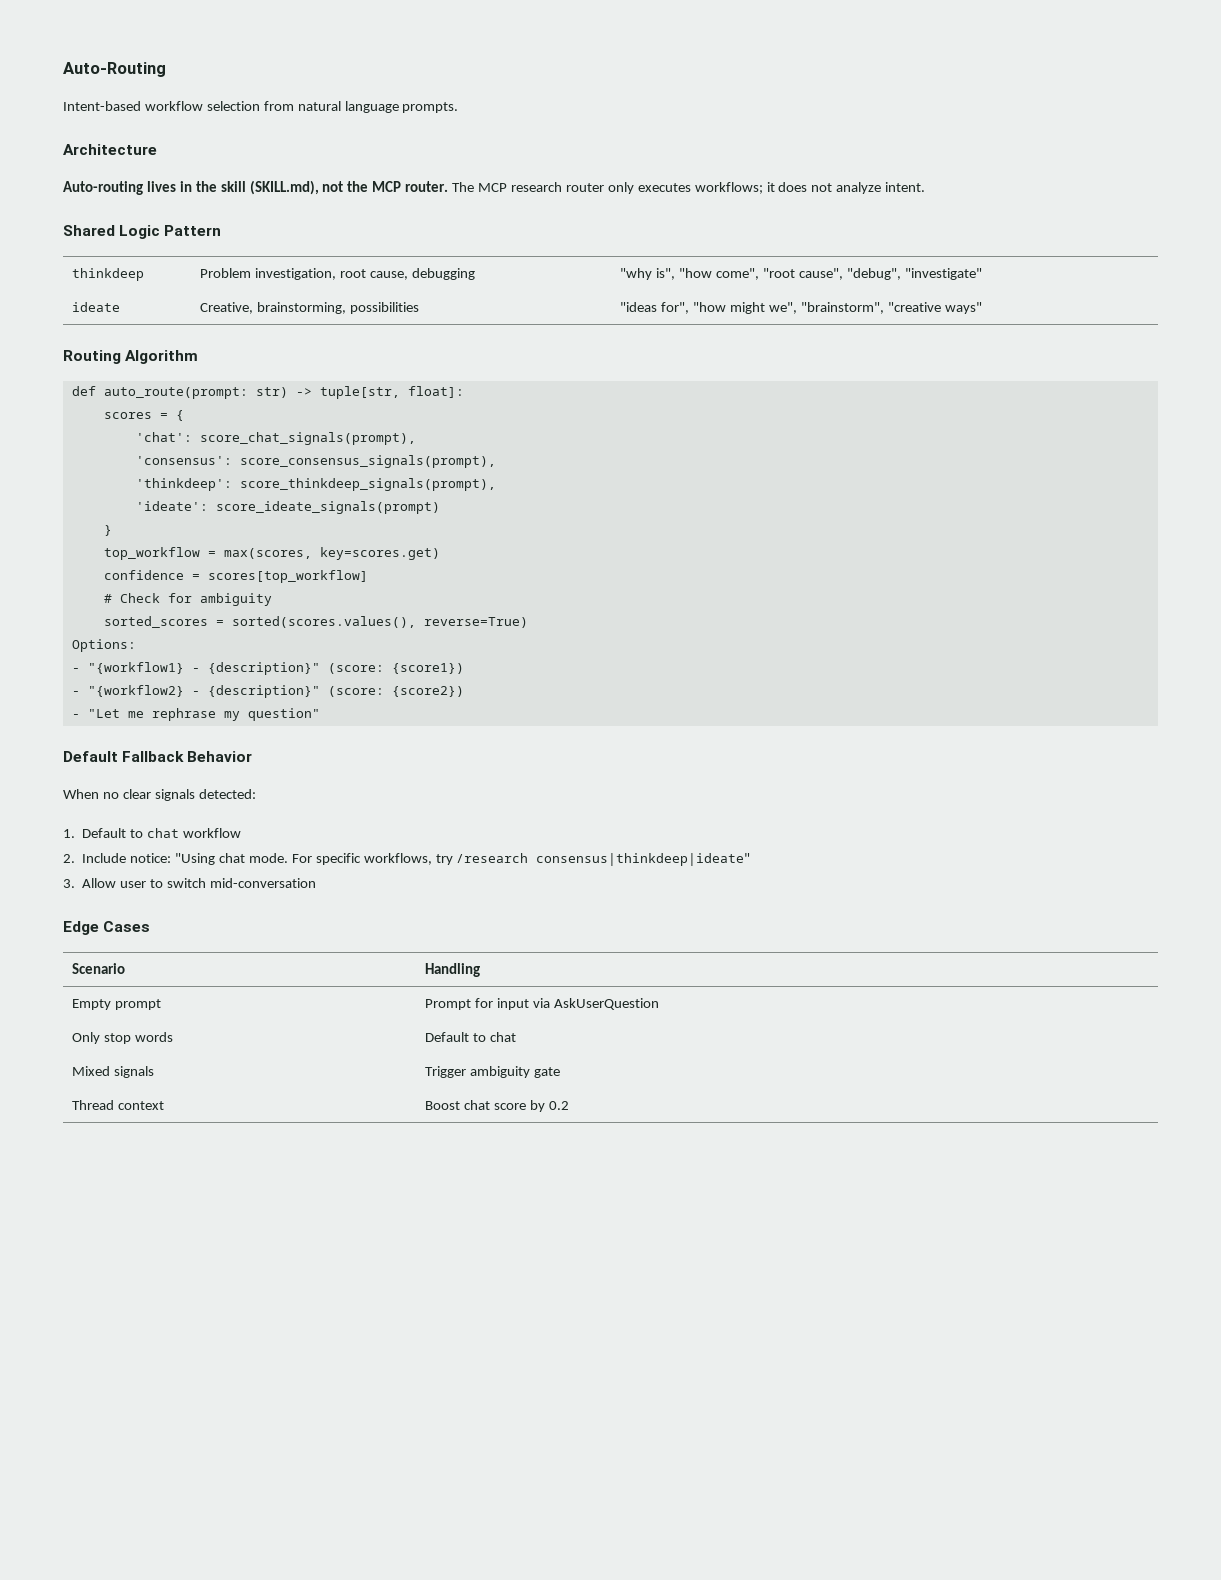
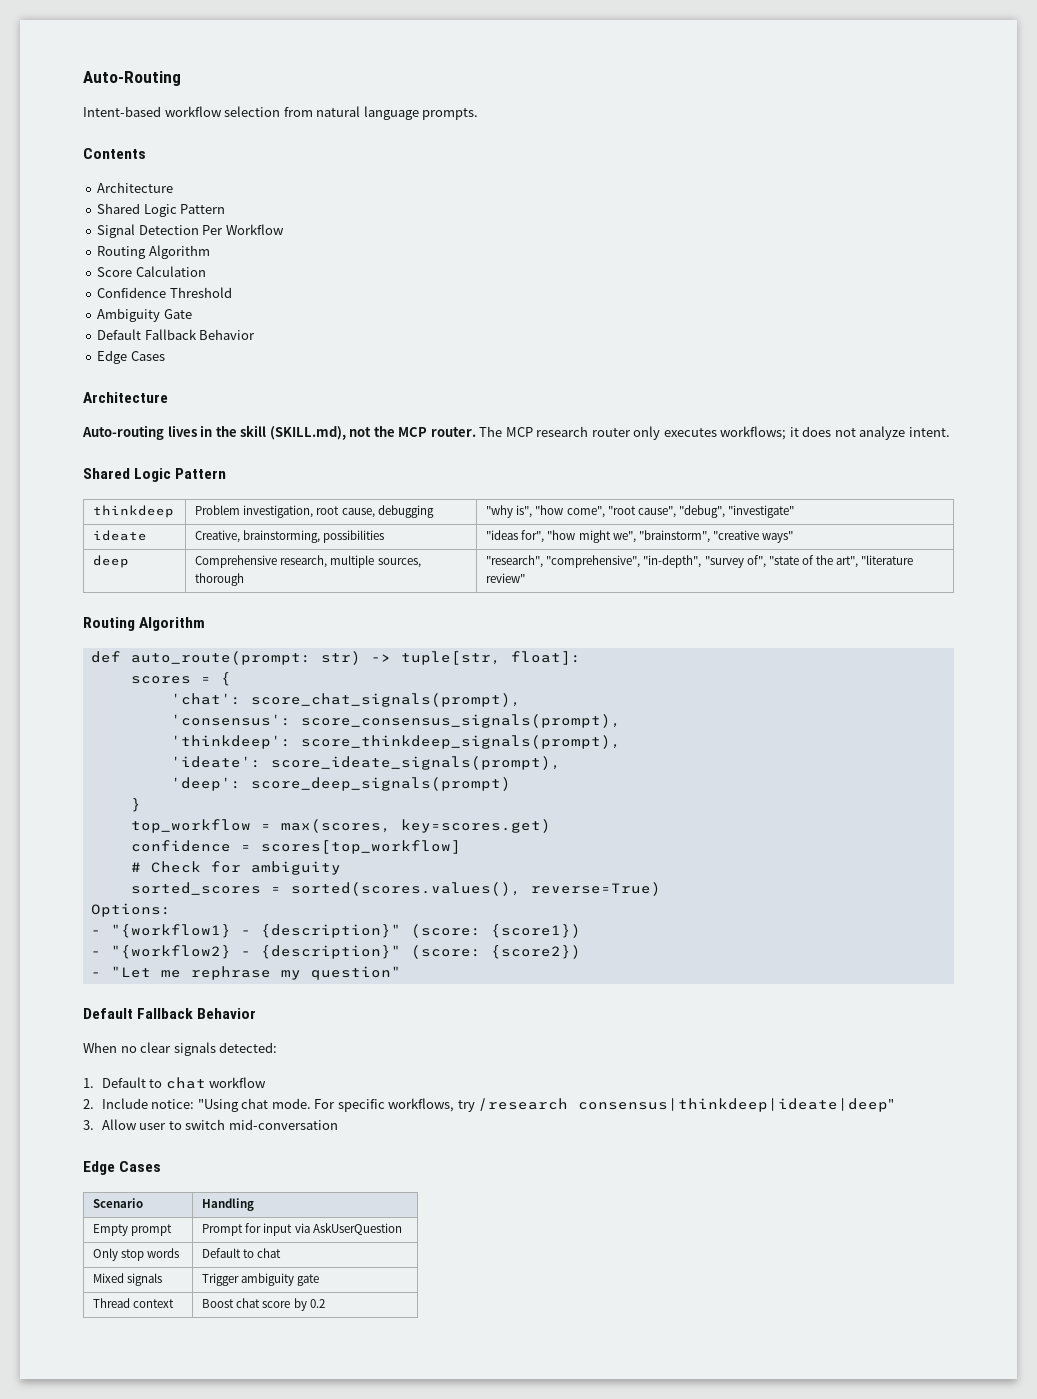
+ Contents
+ Architecture
+ Shared Logic Pattern
+ Signal Detection Per Workflow
+ Routing Algorithm
+ Score Calculation
+ Confidence Threshold
+ Ambiguity Gate
+ Default Fallback Behavior
+ Edge Cases
+ deep | Comprehensive research, multiple sources, thorough | "research", "comprehensive", "in-depth", "survey of", "state of the art", "literature review"
- 'ideate': score_ideate_signals(prompt)
+ 'ideate': score_ideate_signals(prompt),
+ 'deep': score_deep_signals(prompt)
- For specific workflows, try /research consensus|thinkdeep|ideate"
+ For specific workflows, try /research consensus|thinkdeep|ideate|deep"

